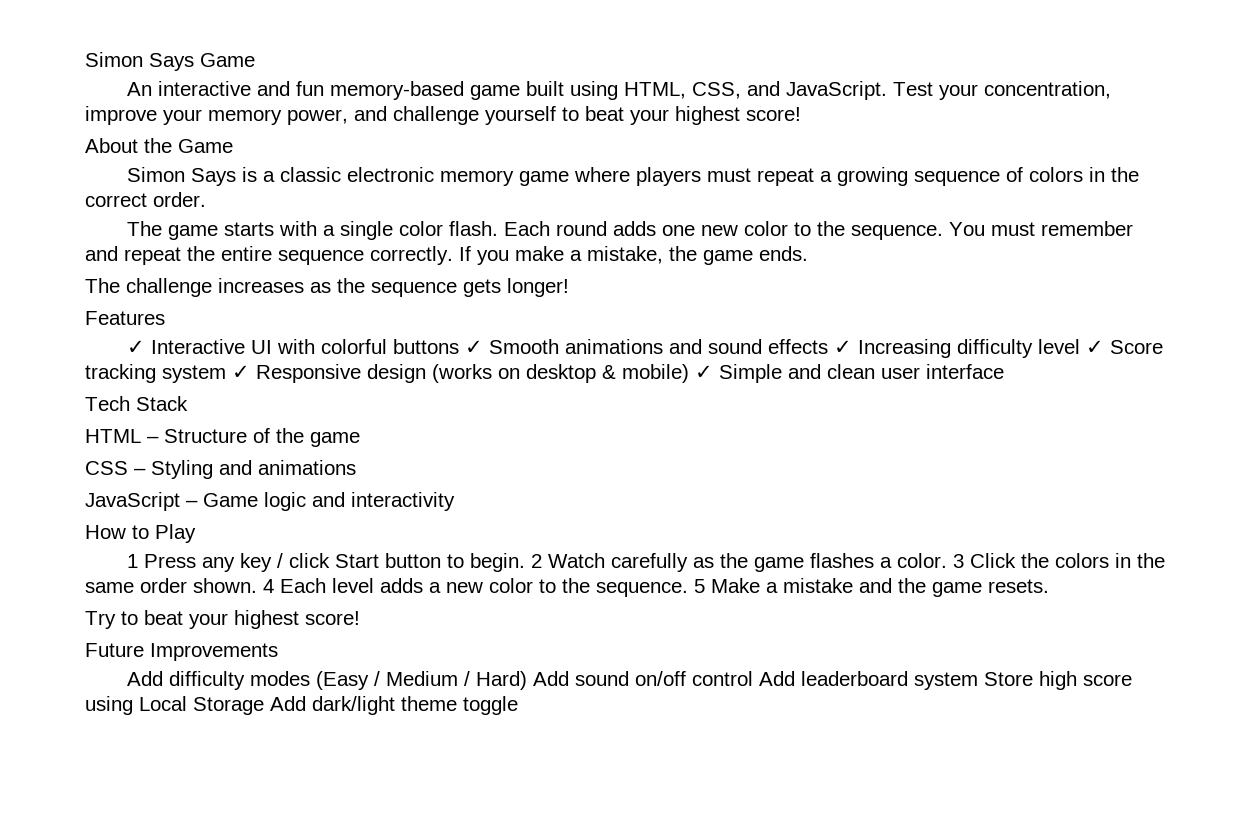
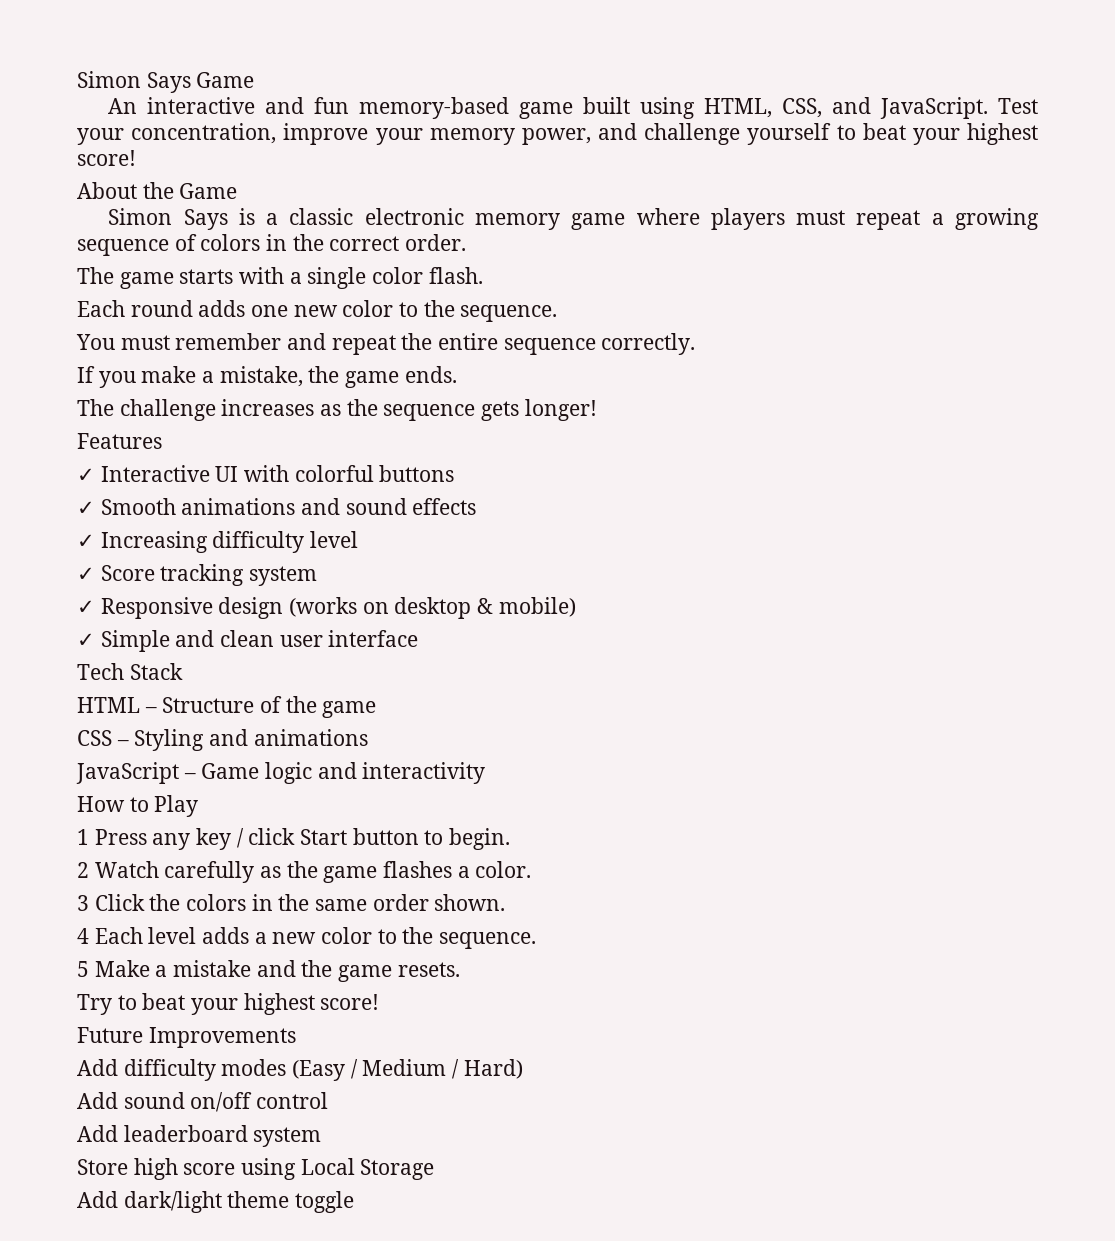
- The game starts with a single color flash. Each round adds one new color to the sequence. You must remember and repeat the entire sequence correctly. If you make a mistake, the game ends.
+ The game starts with a single color flash.
+ Each round adds one new color to the sequence.
+ You must remember and repeat the entire sequence correctly.
+ If you make a mistake, the game ends.
- ✓ Interactive UI with colorful buttons ✓ Smooth animations and sound effects ✓ Increasing difficulty level ✓ Score tracking system ✓ Responsive design (works on desktop & mobile) ✓ Simple and clean user interface
+ ✓ Interactive UI with colorful buttons
+ ✓ Smooth animations and sound effects
+ ✓ Increasing difficulty level
+ ✓ Score tracking system
+ ✓ Responsive design (works on desktop & mobile)
+ ✓ Simple and clean user interface
- 1 Press any key / click Start button to begin. 2 Watch carefully as the game flashes a color. 3 Click the colors in the same order shown. 4 Each level adds a new color to the sequence. 5 Make a mistake and the game resets.
+ 1 Press any key / click Start button to begin.
+ 2 Watch carefully as the game flashes a color.
+ 3 Click the colors in the same order shown.
+ 4 Each level adds a new color to the sequence.
+ 5 Make a mistake and the game resets.
- Add difficulty modes (Easy / Medium / Hard) Add sound on/off control Add leaderboard system Store high score using Local Storage Add dark/light theme toggle
+ Add difficulty modes (Easy / Medium / Hard)
+ Add sound on/off control
+ Add leaderboard system
+ Store high score using Local Storage
+ Add dark/light theme toggle

